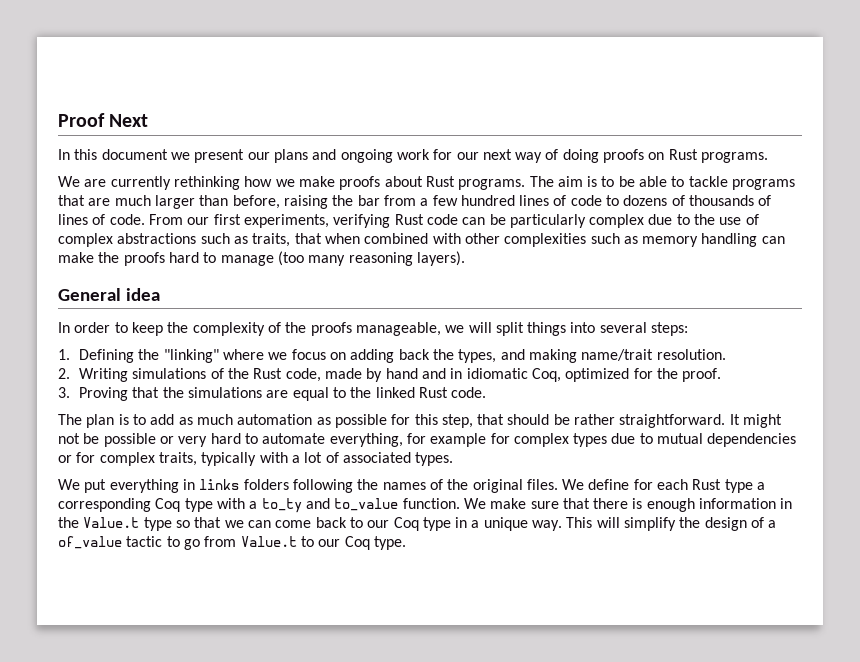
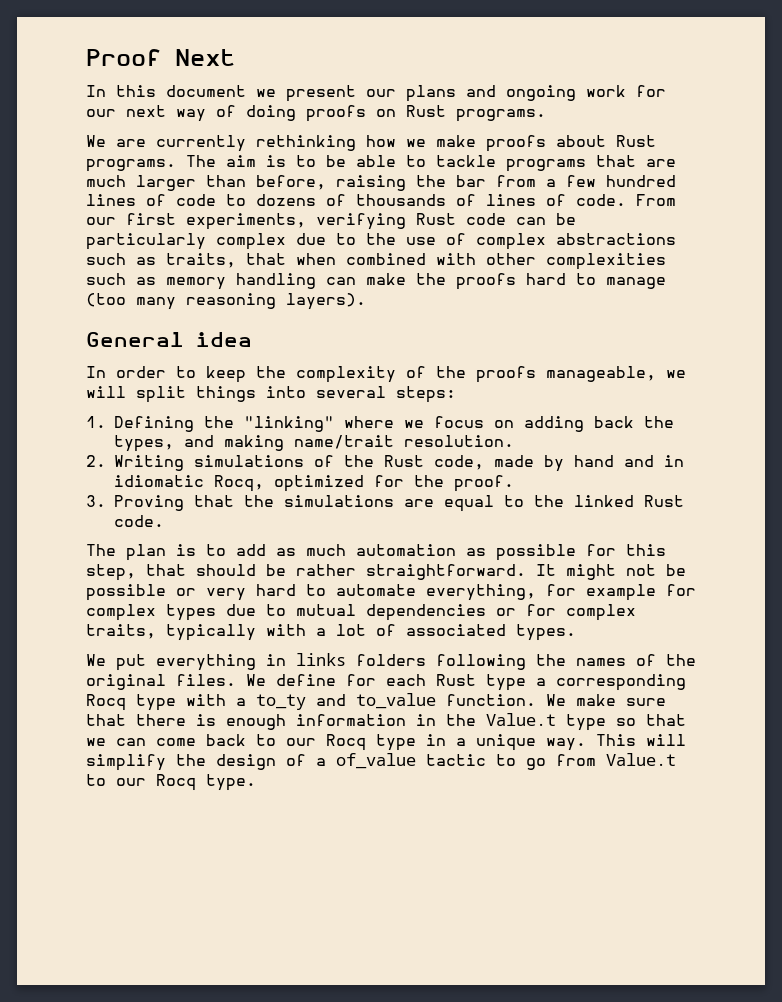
- 2. Writing simulations of the Rust code, made by hand and in idiomatic Coq, optimized for the proof.
+ 2. Writing simulations of the Rust code, made by hand and in idiomatic Rocq, optimized for the proof.
- We define for each Rust type a corresponding Coq type with a to_ty and to_value function.
+ We define for each Rust type a corresponding Rocq type with a to_ty and to_value function.
- We make sure that there is enough information in the Value.t type so that we can come back to our Coq type in a unique way.
+ We make sure that there is enough information in the Value.t type so that we can come back to our Rocq type in a unique way.
- This will simplify the design of a of_value tactic to go from Value.t to our Coq type.
+ This will simplify the design of a of_value tactic to go from Value.t to our Rocq type.

